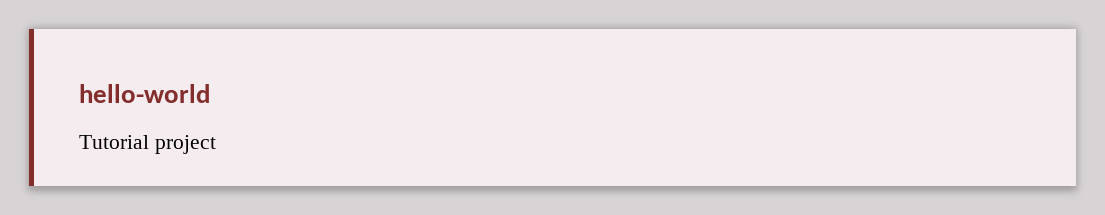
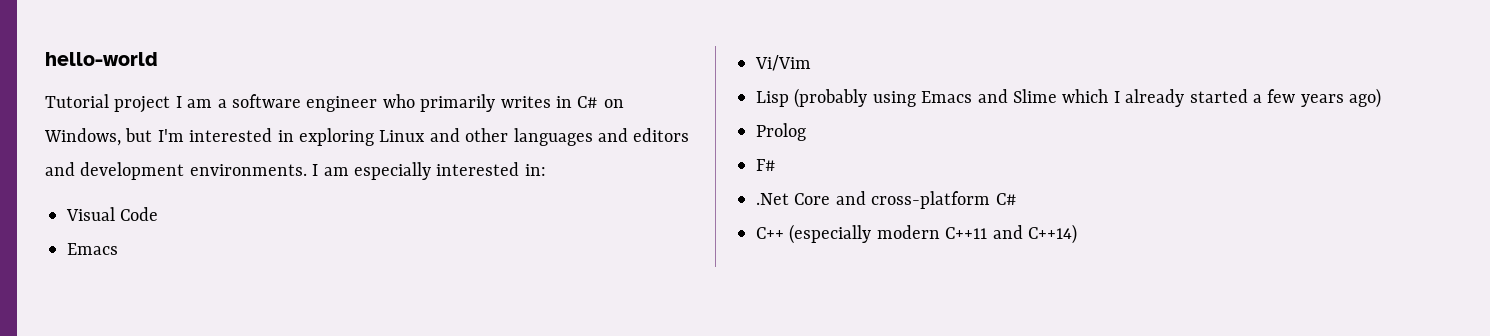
- Tutorial project
+ Tutorial project I am a software engineer who primarily writes in C# on Windows, but I'm interested in exploring Linux and other languages and editors and development environments. I am especially interested in:
+ Visual Code
+ Emacs
+ Vi/Vim
+ Lisp (probably using Emacs and Slime which I already started a few years ago)
+ Prolog
+ F#
+ .Net Core and cross-platform C#
+ C++ (especially modern C++11 and C++14)

